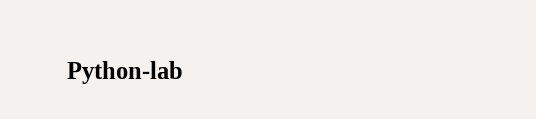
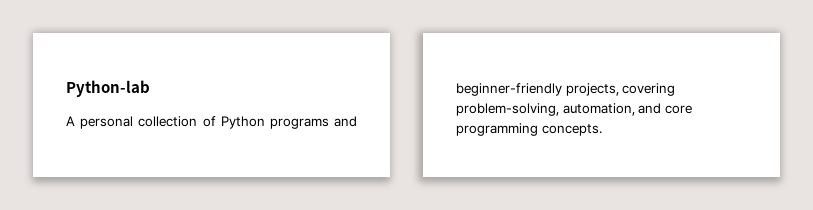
+ A personal collection of Python programs and beginner-friendly projects, covering problem-solving, automation, and core programming concepts.

